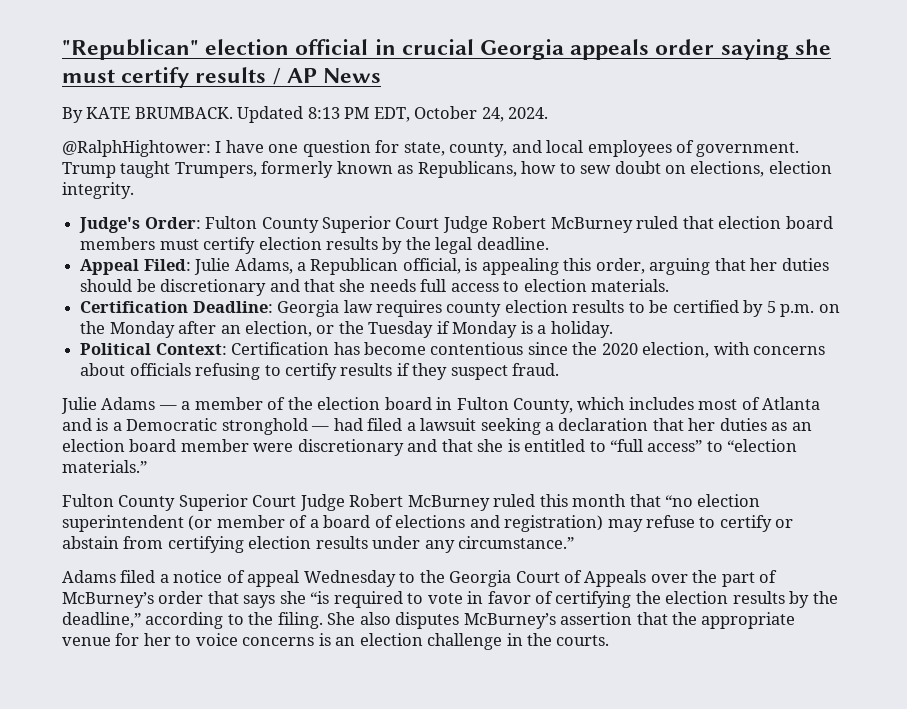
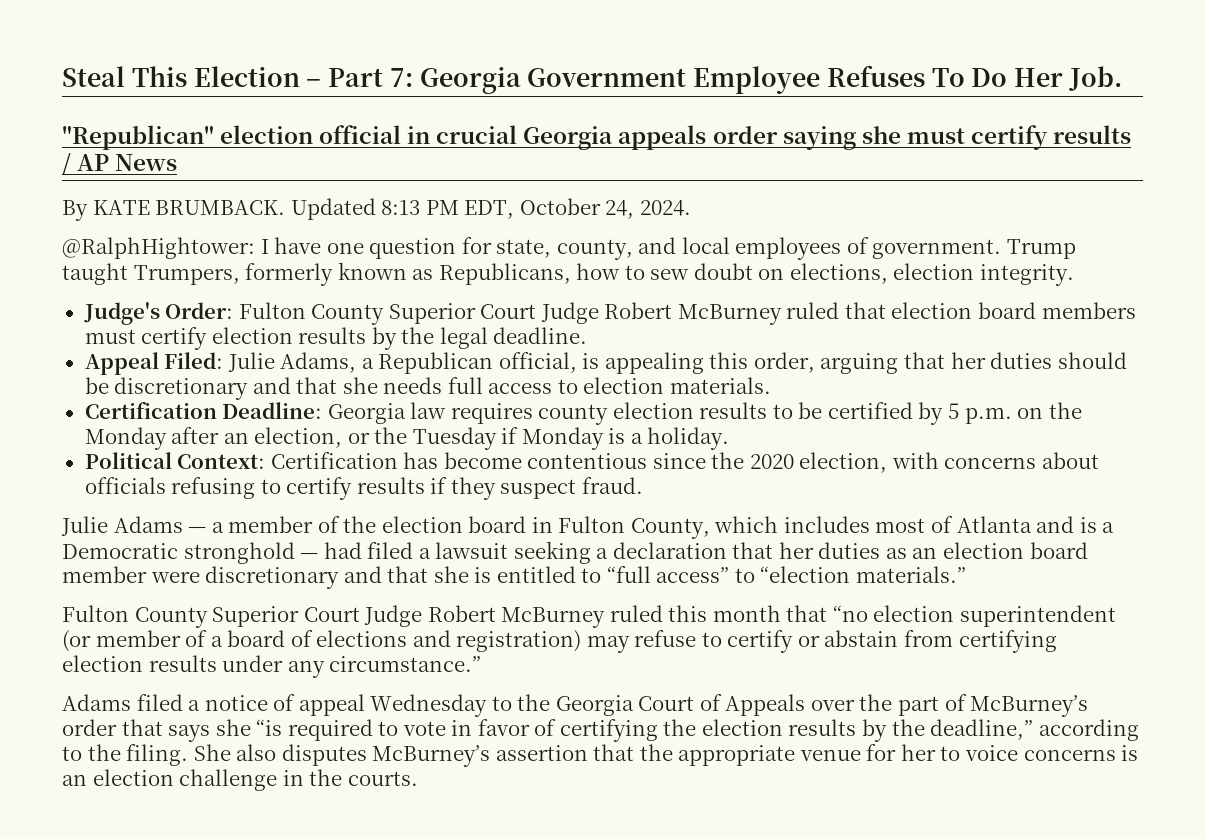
+ Steal This Election – Part 7: Georgia Government Employee Refuses To Do Her Job.

